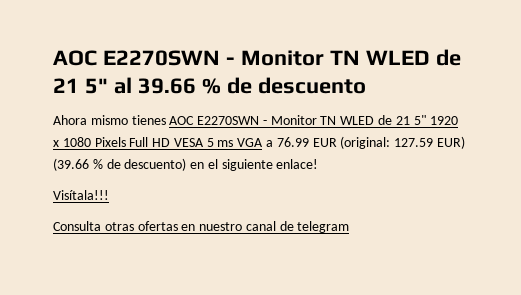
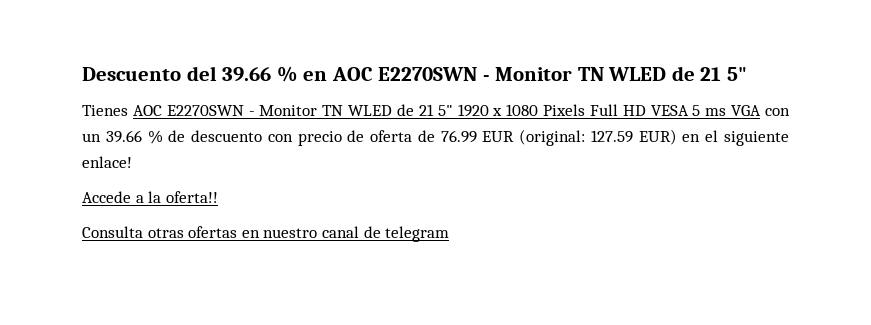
- AOC E2270SWN - Monitor TN WLED de 21 5" al 39.66 % de descuento
- Ahora mismo tienes AOC E2270SWN - Monitor TN WLED de 21 5" 1920 x 1080 Pixels Full HD VESA 5 ms VGA a 76.99 EUR (original: 127.59 EUR) (39.66 % de descuento) en el siguiente enlace!
+ Descuento del 39.66 % en AOC E2270SWN - Monitor TN WLED de 21 5"
+ Tienes AOC E2270SWN - Monitor TN WLED de 21 5" 1920 x 1080 Pixels Full HD VESA 5 ms VGA con un 39.66 % de descuento con precio de oferta de 76.99 EUR (original: 127.59 EUR) en el siguiente enlace!
- Visítala!!!
+ Accede a la oferta!!

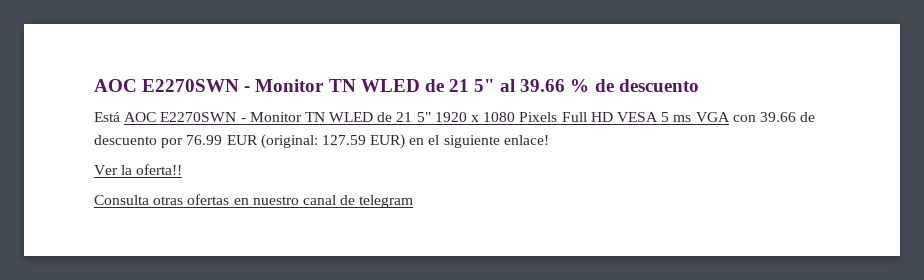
- Descuento del 39.66 % en AOC E2270SWN - Monitor TN WLED de 21 5"
- Tienes AOC E2270SWN - Monitor TN WLED de 21 5" 1920 x 1080 Pixels Full HD VESA 5 ms VGA con un 39.66 % de descuento con precio de oferta de 76.99 EUR (original: 127.59 EUR) en el siguiente enlace!
+ AOC E2270SWN - Monitor TN WLED de 21 5" al 39.66 % de descuento
+ Está AOC E2270SWN - Monitor TN WLED de 21 5" 1920 x 1080 Pixels Full HD VESA 5 ms VGA con 39.66 de descuento por 76.99 EUR (original: 127.59 EUR) en el siguiente enlace!
- Accede a la oferta!!
+ Ver la oferta!!

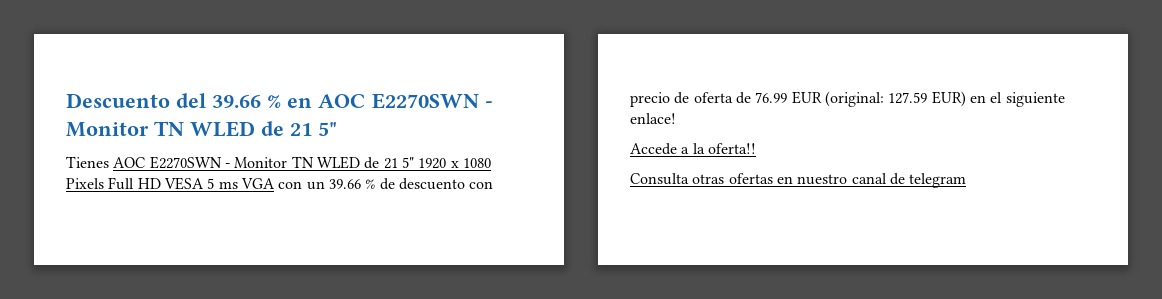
- AOC E2270SWN - Monitor TN WLED de 21 5" al 39.66 % de descuento
- Está AOC E2270SWN - Monitor TN WLED de 21 5" 1920 x 1080 Pixels Full HD VESA 5 ms VGA con 39.66 de descuento por 76.99 EUR (original: 127.59 EUR) en el siguiente enlace!
+ Descuento del 39.66 % en AOC E2270SWN - Monitor TN WLED de 21 5"
+ Tienes AOC E2270SWN - Monitor TN WLED de 21 5" 1920 x 1080 Pixels Full HD VESA 5 ms VGA con un 39.66 % de descuento con precio de oferta de 76.99 EUR (original: 127.59 EUR) en el siguiente enlace!
- Ver la oferta!!
+ Accede a la oferta!!

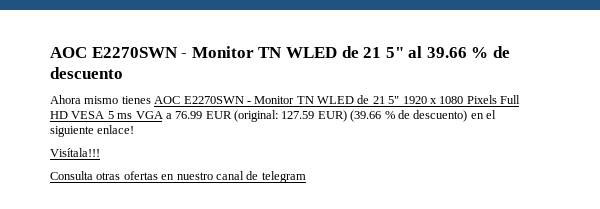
- Descuento del 39.66 % en AOC E2270SWN - Monitor TN WLED de 21 5"
- Tienes AOC E2270SWN - Monitor TN WLED de 21 5" 1920 x 1080 Pixels Full HD VESA 5 ms VGA con un 39.66 % de descuento con precio de oferta de 76.99 EUR (original: 127.59 EUR) en el siguiente enlace!
+ AOC E2270SWN - Monitor TN WLED de 21 5" al 39.66 % de descuento
+ Ahora mismo tienes AOC E2270SWN - Monitor TN WLED de 21 5" 1920 x 1080 Pixels Full HD VESA 5 ms VGA a 76.99 EUR (original: 127.59 EUR) (39.66 % de descuento) en el siguiente enlace!
- Accede a la oferta!!
+ Visítala!!!

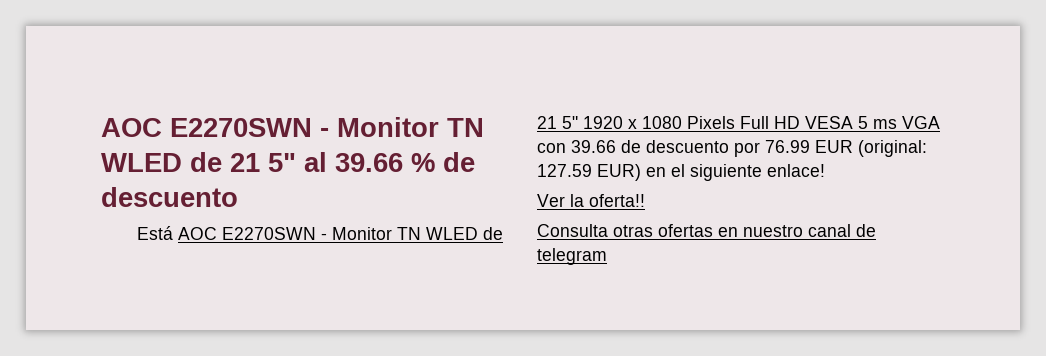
- Ahora mismo tienes AOC E2270SWN - Monitor TN WLED de 21 5" 1920 x 1080 Pixels Full HD VESA 5 ms VGA a 76.99 EUR (original: 127.59 EUR) (39.66 % de descuento) en el siguiente enlace!
+ Está AOC E2270SWN - Monitor TN WLED de 21 5" 1920 x 1080 Pixels Full HD VESA 5 ms VGA con 39.66 de descuento por 76.99 EUR (original: 127.59 EUR) en el siguiente enlace!
- Visítala!!!
+ Ver la oferta!!

